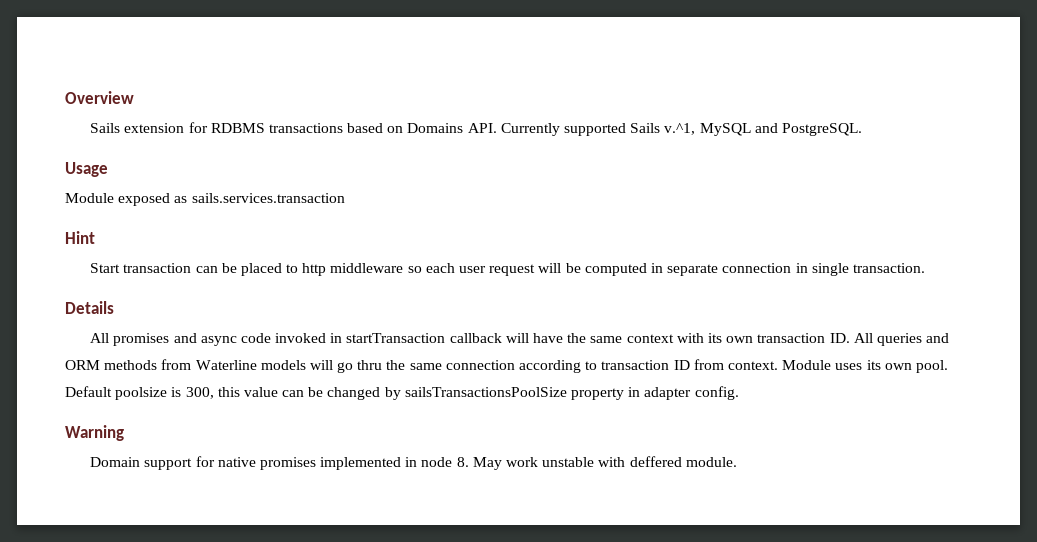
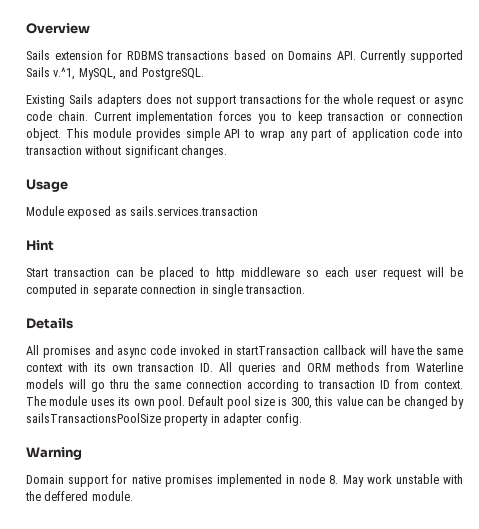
- Sails extension for RDBMS transactions based on Domains API. Currently supported Sails v.^1, MySQL and PostgreSQL.
+ Sails extension for RDBMS transactions based on Domains API. Currently supported Sails v.^1, MySQL, and PostgreSQL.
+ Existing Sails adapters does not support transactions for the whole request or async code chain. Current implementation forces you to keep transaction or connection object. This module provides simple API to wrap any part of application code into transaction without significant changes.
- Module uses its own pool.
+ The module uses its own pool.
- Default poolsize is 300, this value can be changed by sailsTransactionsPoolSize property in adapter config.
+ Default pool size is 300, this value can be changed by sailsTransactionsPoolSize property in adapter config.
- Domain support for native promises implemented in node 8. May work unstable with deffered module.
+ Domain support for native promises implemented in node 8. May work unstable with the deffered module.

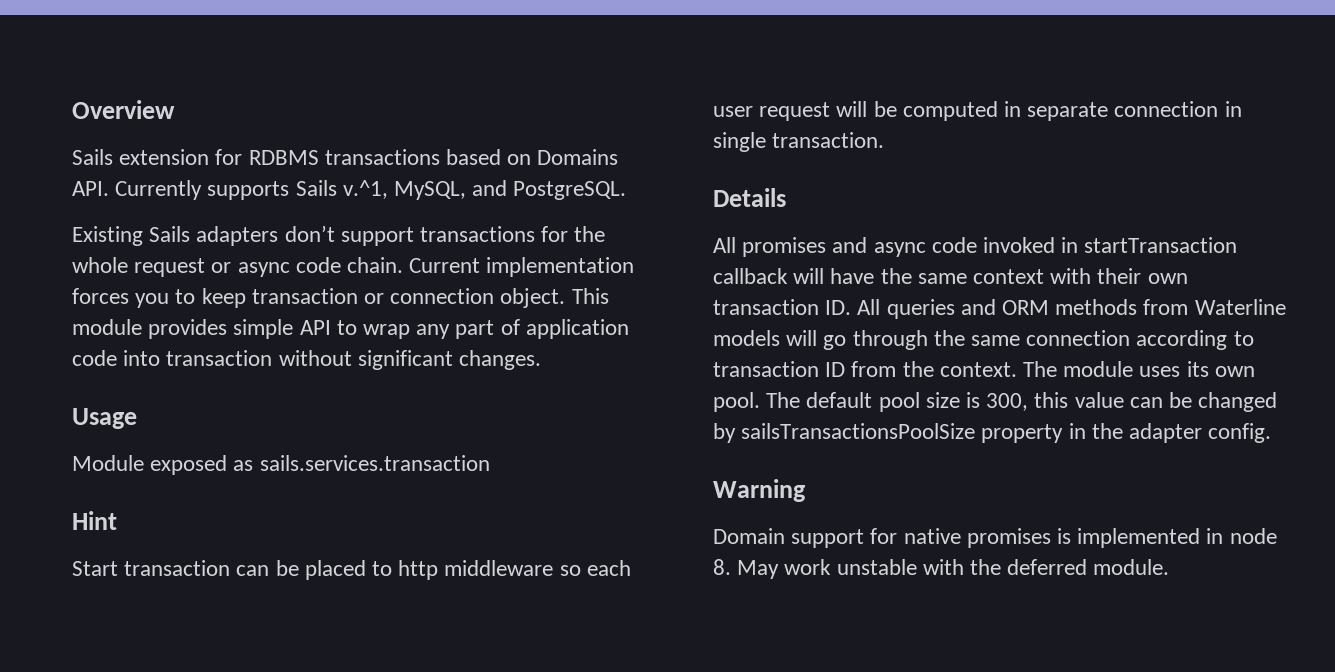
- Sails extension for RDBMS transactions based on Domains API. Currently supported Sails v.^1, MySQL, and PostgreSQL.
+ Sails extension for RDBMS transactions based on Domains API. Currently supports Sails v.^1, MySQL, and PostgreSQL.
- Existing Sails adapters does not support transactions for the whole request or async code chain.
+ Existing Sails adapters don’t support transactions for the whole request or async code chain.
- All promises and async code invoked in startTransaction callback will have the same context with its own transaction ID. All queries and ORM methods from Waterline models will go thru the same connection according to transaction ID from context.
+ All promises and async code invoked in startTransaction callback will have the same context with their own transaction ID. All queries and ORM methods from Waterline models will go through the same connection according to transaction ID from the context.
- Default pool size is 300, this value can be changed by sailsTransactionsPoolSize property in adapter config.
+ The default pool size is 300, this value can be changed by sailsTransactionsPoolSize property in the adapter config.
- Domain support for native promises implemented in node 8. May work unstable with the deffered module.
+ Domain support for native promises is implemented in node 8. May work unstable with the deferred module.

